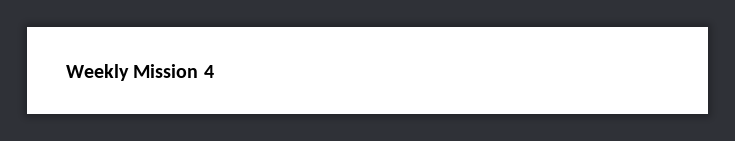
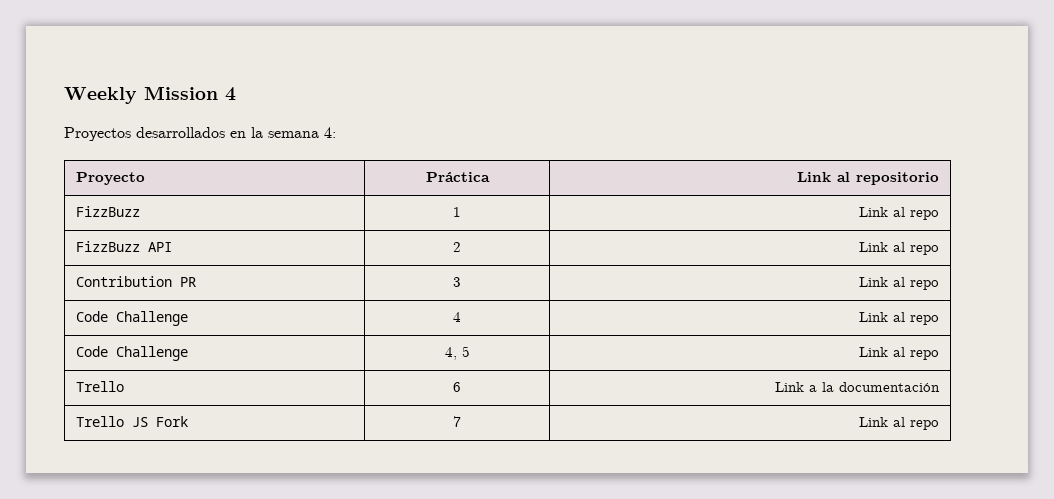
+ Proyectos desarrollados en la semana 4:
+ Proyecto | Práctica | Link al repositorio
+ FizzBuzz | 1 | Link al repo
+ FizzBuzz API | 2 | Link al repo
+ Contribution PR | 3 | Link al repo
+ Code Challenge | 4 | Link al repo
+ Code Challenge | 4, 5 | Link al repo
+ Trello | 6 | Link a la documentación
+ Trello JS Fork | 7 | Link al repo

